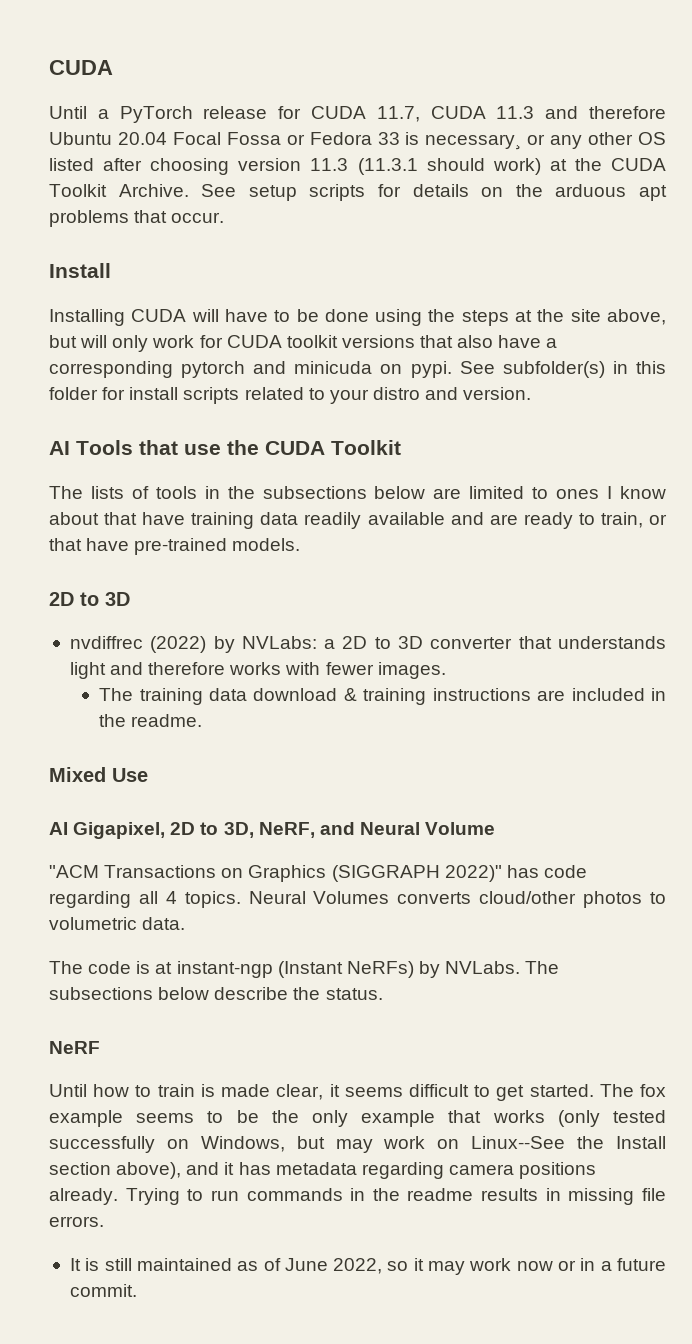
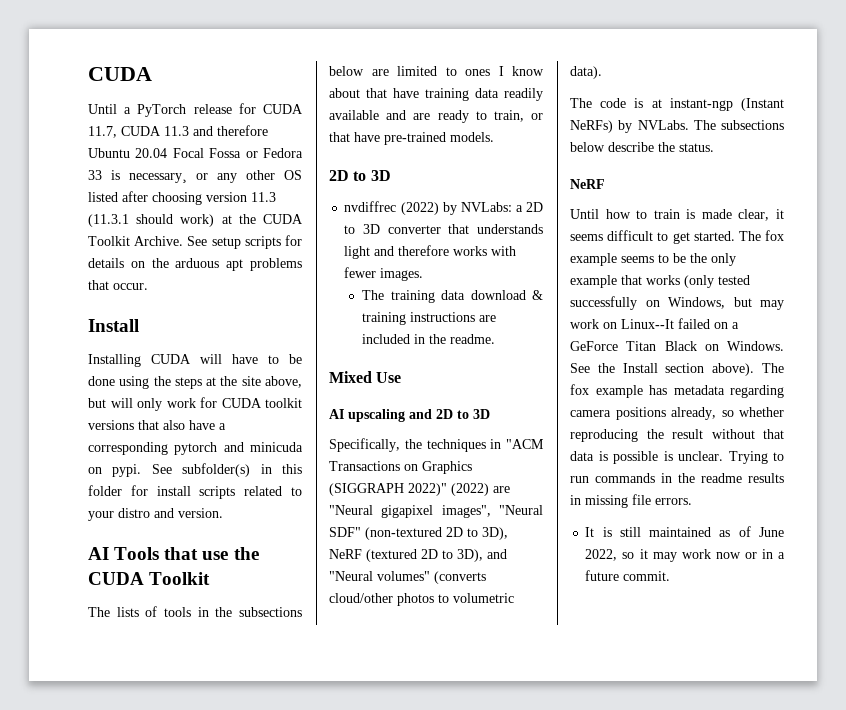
- AI Gigapixel, 2D to 3D, NeRF, and Neural Volume
- "ACM Transactions on Graphics (SIGGRAPH 2022)" has code regarding all 4 topics. Neural Volumes converts cloud/other photos to volumetric data.
+ AI upscaling and 2D to 3D
+ Specifically, the techniques in "ACM Transactions on Graphics (SIGGRAPH 2022)" (2022) are "Neural gigapixel images", "Neural SDF" (non-textured 2D to 3D), NeRF (textured 2D to 3D), and "Neural volumes" (converts cloud/other photos to volumetric data).
- The fox example seems to be the only example that works (only tested successfully on Windows, but may work on Linux--See the Install section above), and it has metadata regarding camera positions already.
+ The fox example seems to be the only example that works (only tested successfully on Windows, but may work on Linux--It failed on a GeForce Titan Black on Windows. See the Install section above). The fox example has metadata regarding camera positions already, so whether reproducing the result without that data is possible is unclear.

